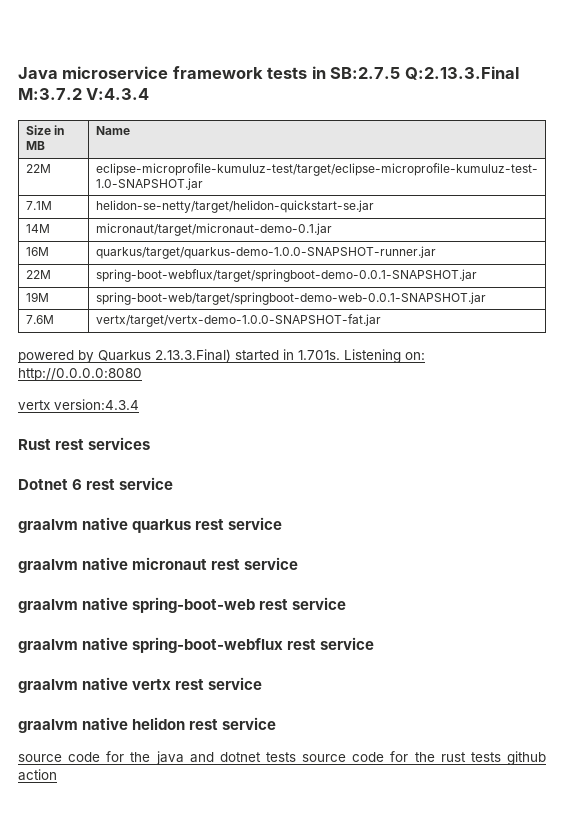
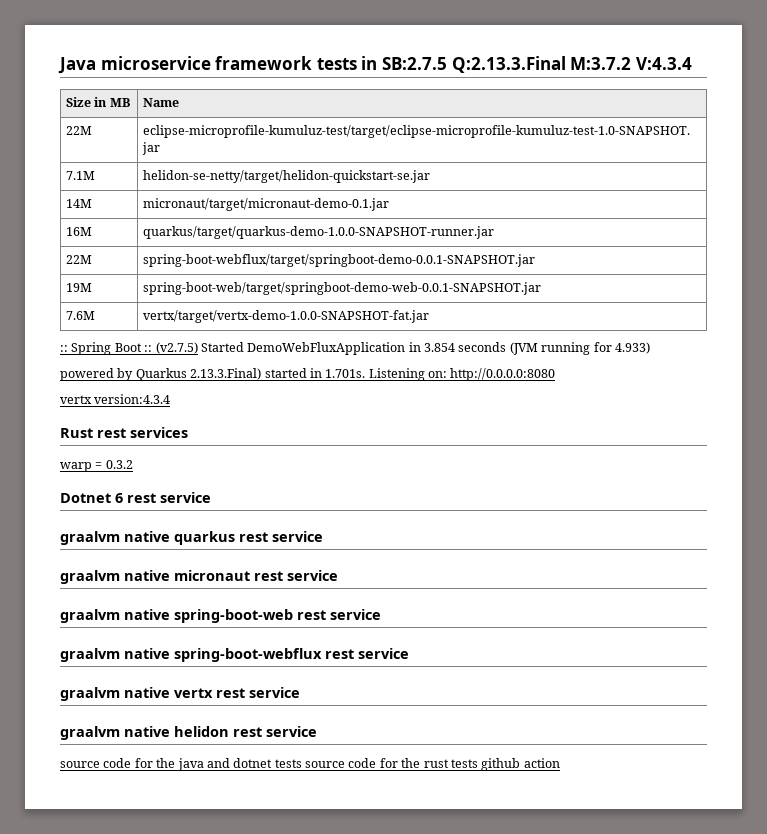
+ :: Spring Boot :: (v2.7.5) Started DemoWebFluxApplication in 3.854 seconds (JVM running for 4.933)
+ warp = 0.3.2

